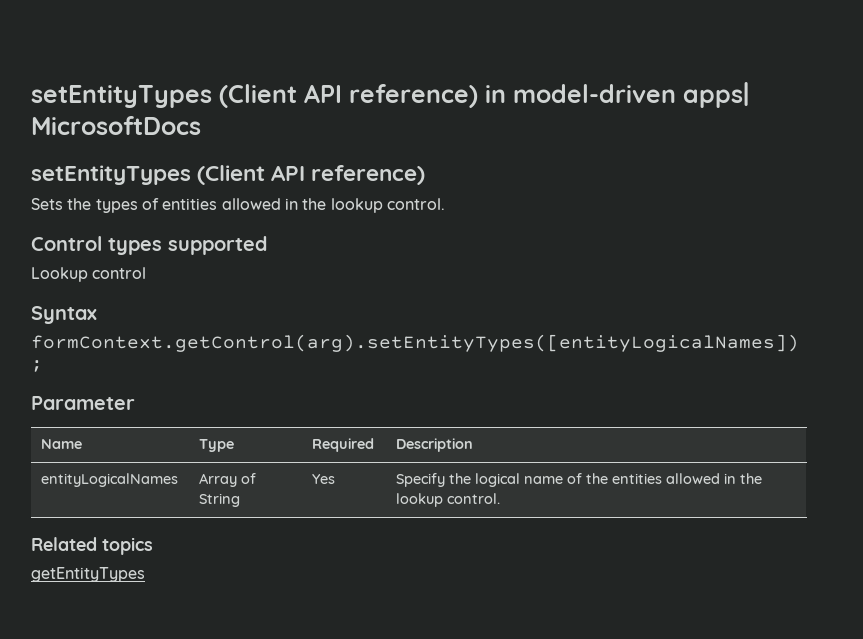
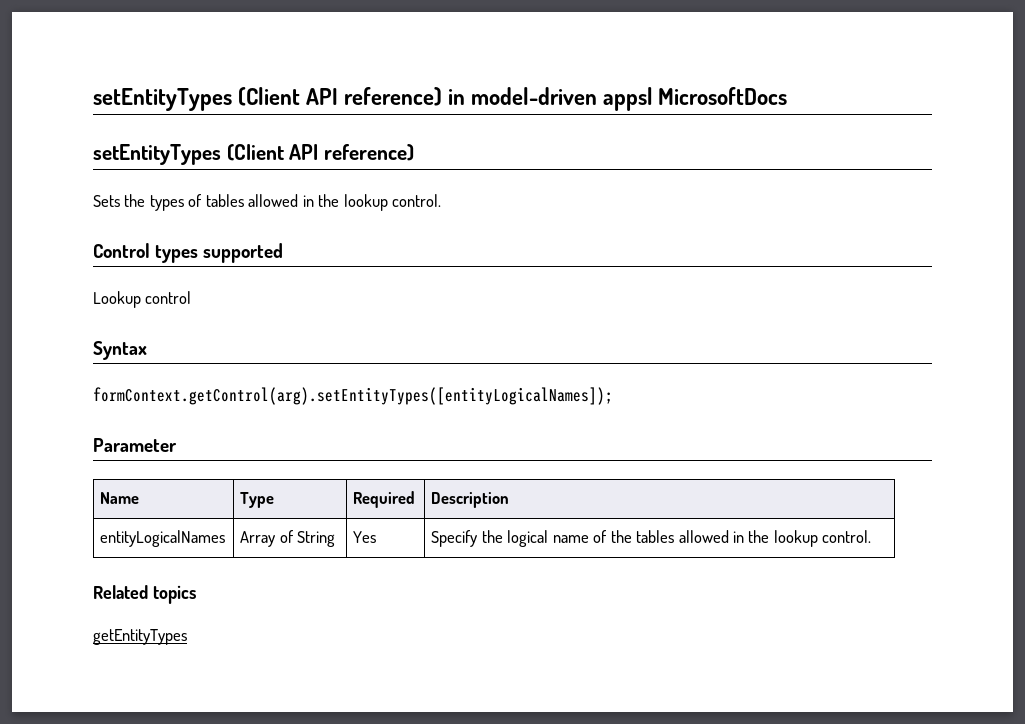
- Sets the types of entities allowed in the lookup control.
+ Sets the types of tables allowed in the lookup control.
- entityLogicalNames | Array of String | Yes | Specify the logical name of the entities allowed in the lookup control.
+ entityLogicalNames | Array of String | Yes | Specify the logical name of the tables allowed in the lookup control.

